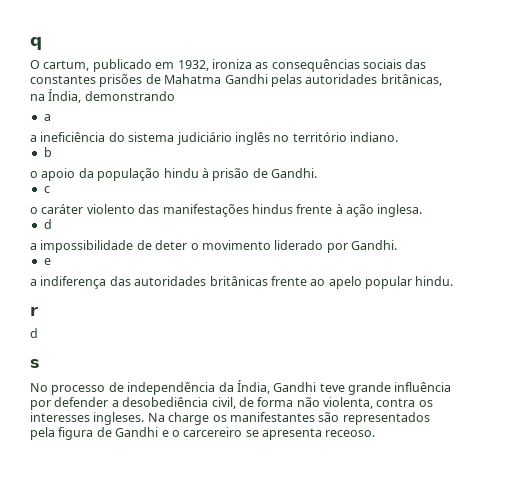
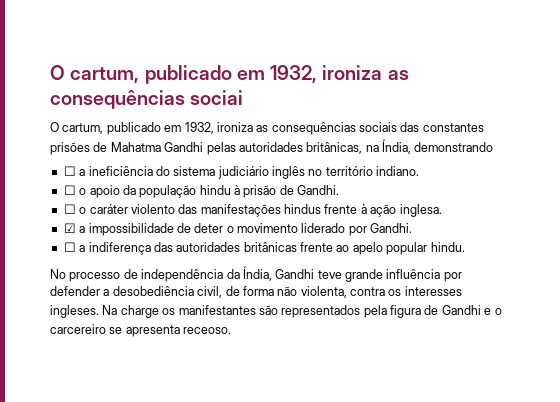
- q
+ O cartum, publicado em 1932, ironiza as consequências sociai
  O cartum, publicado em 1932, ironiza as consequências sociais das constantes prisões de Mahatma Gandhi pelas autoridades britânicas, na Índia, demonstrando
- a
- a ineficiência do sistema judiciário inglês no território indiano.
+ ☐ a ineficiência do sistema judiciário inglês no território indiano.
- b
- o apoio da população hindu à prisão de Gandhi.
+ ☐ o apoio da população hindu à prisão de Gandhi.
- c
- o caráter violento das manifestações hindus frente à ação inglesa.
- d
- a impossibilidade de deter o movimento liderado por Gandhi.
- e
- a indiferença das autoridades britânicas frente ao apelo popular hindu.
+ ☐ o caráter violento das manifestações hindus frente à ação inglesa.
+ ☑ a impossibilidade de deter o movimento liderado por Gandhi.
+ ☐ a indiferença das autoridades britânicas frente ao apelo popular hindu.
- r
- d
- s

